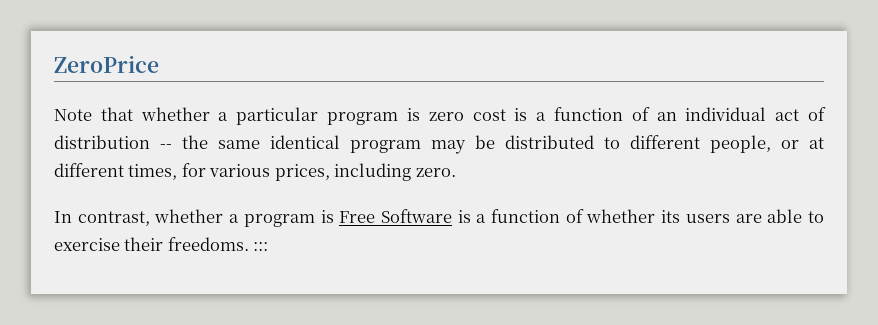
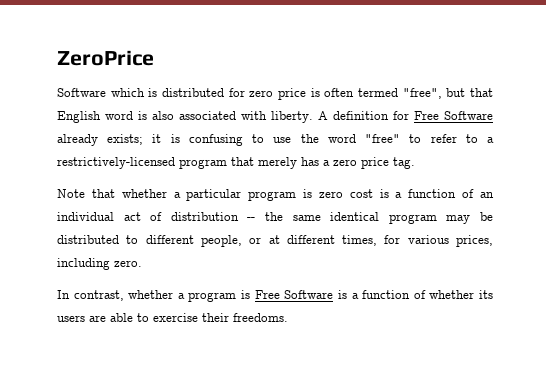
+ Software which is distributed for zero price is often termed "free", but that English word is also associated with liberty. A definition for Free Software already exists; it is confusing to use the word "free" to refer to a restrictively-licensed program that merely has a zero price tag.
- In contrast, whether a program is Free Software is a function of whether its users are able to exercise their freedoms. :::
+ In contrast, whether a program is Free Software is a function of whether its users are able to exercise their freedoms.

